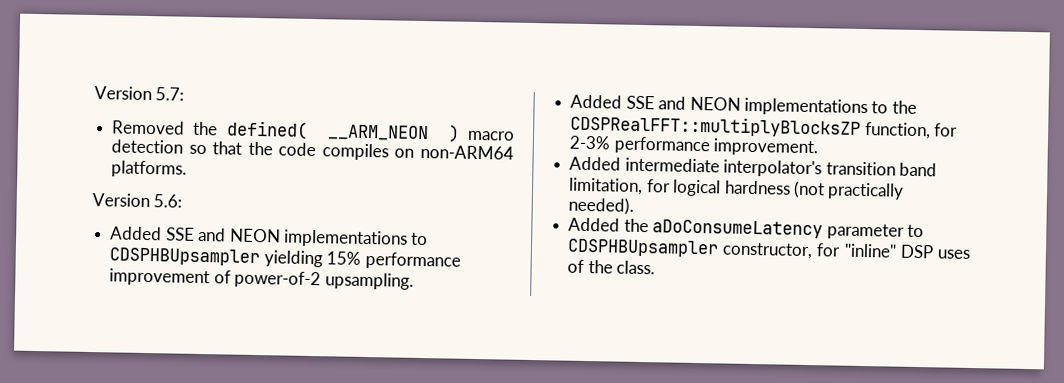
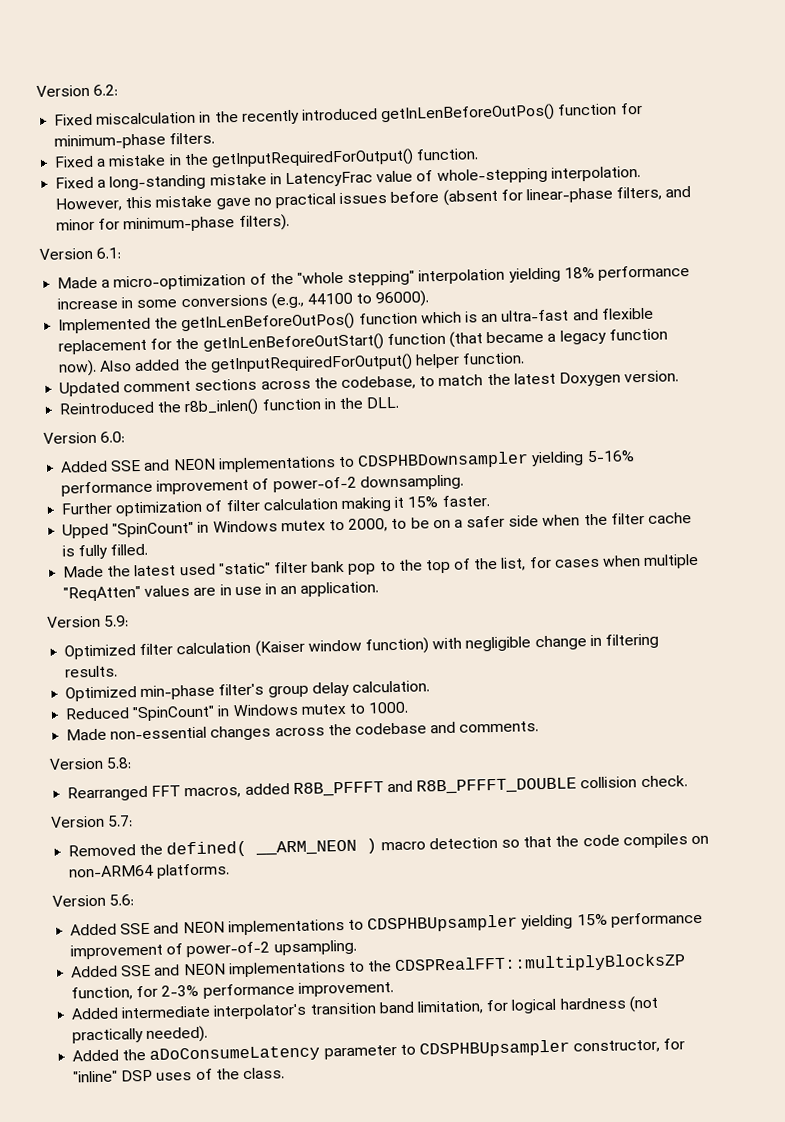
+ Version 6.2:
+ Fixed miscalculation in the recently introduced getInLenBeforeOutPos() function for minimum-phase filters.
+ Fixed a mistake in the getInputRequiredForOutput() function.
+ Fixed a long-standing mistake in LatencyFrac value of whole-stepping interpolation. However, this mistake gave no practical issues before (absent for linear-phase filters, and minor for minimum-phase filters).
+ Version 6.1:
+ Made a micro-optimization of the "whole stepping" interpolation yielding 18% performance increase in some conversions (e.g., 44100 to 96000).
+ Implemented the getInLenBeforeOutPos() function which is an ultra-fast and flexible replacement for the getInLenBeforeOutStart() function (that became a legacy function now). Also added the getInputRequiredForOutput() helper function.
+ Updated comment sections across the codebase, to match the latest Doxygen version.
+ Reintroduced the r8b_inlen() function in the DLL.
+ Version 6.0:
+ Added SSE and NEON implementations to CDSPHBDownsampler yielding 5-16% performance improvement of power-of-2 downsampling.
+ Further optimization of filter calculation making it 15% faster.
+ Upped "SpinCount" in Windows mutex to 2000, to be on a safer side when the filter cache is fully filled.
+ Made the latest used "static" filter bank pop to the top of the list, for cases when multiple "ReqAtten" values are in use in an application.
+ Version 5.9:
+ Optimized filter calculation (Kaiser window function) with negligible change in filtering results.
+ Optimized min-phase filter's group delay calculation.
+ Reduced "SpinCount" in Windows mutex to 1000.
+ Made non-essential changes across the codebase and comments.
+ Version 5.8:
+ Rearranged FFT macros, added R8B_PFFFT and R8B_PFFFT_DOUBLE collision check.

